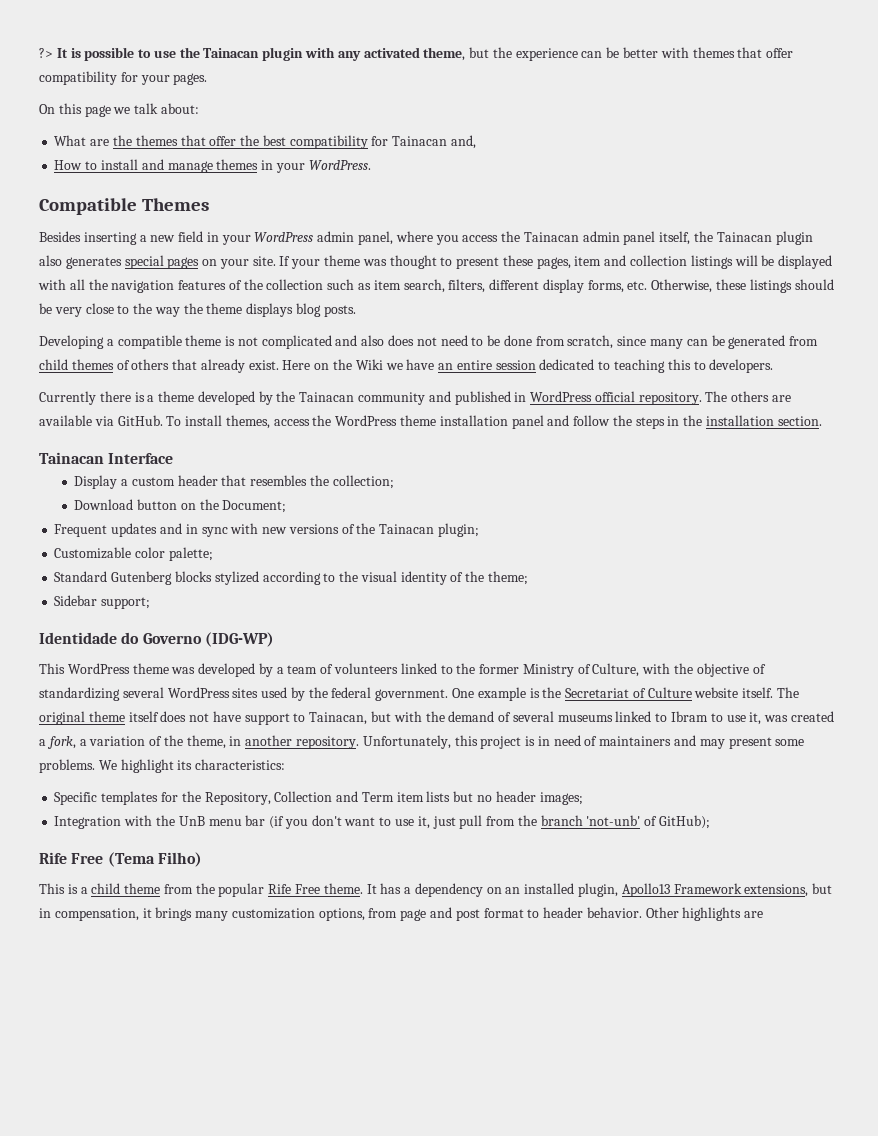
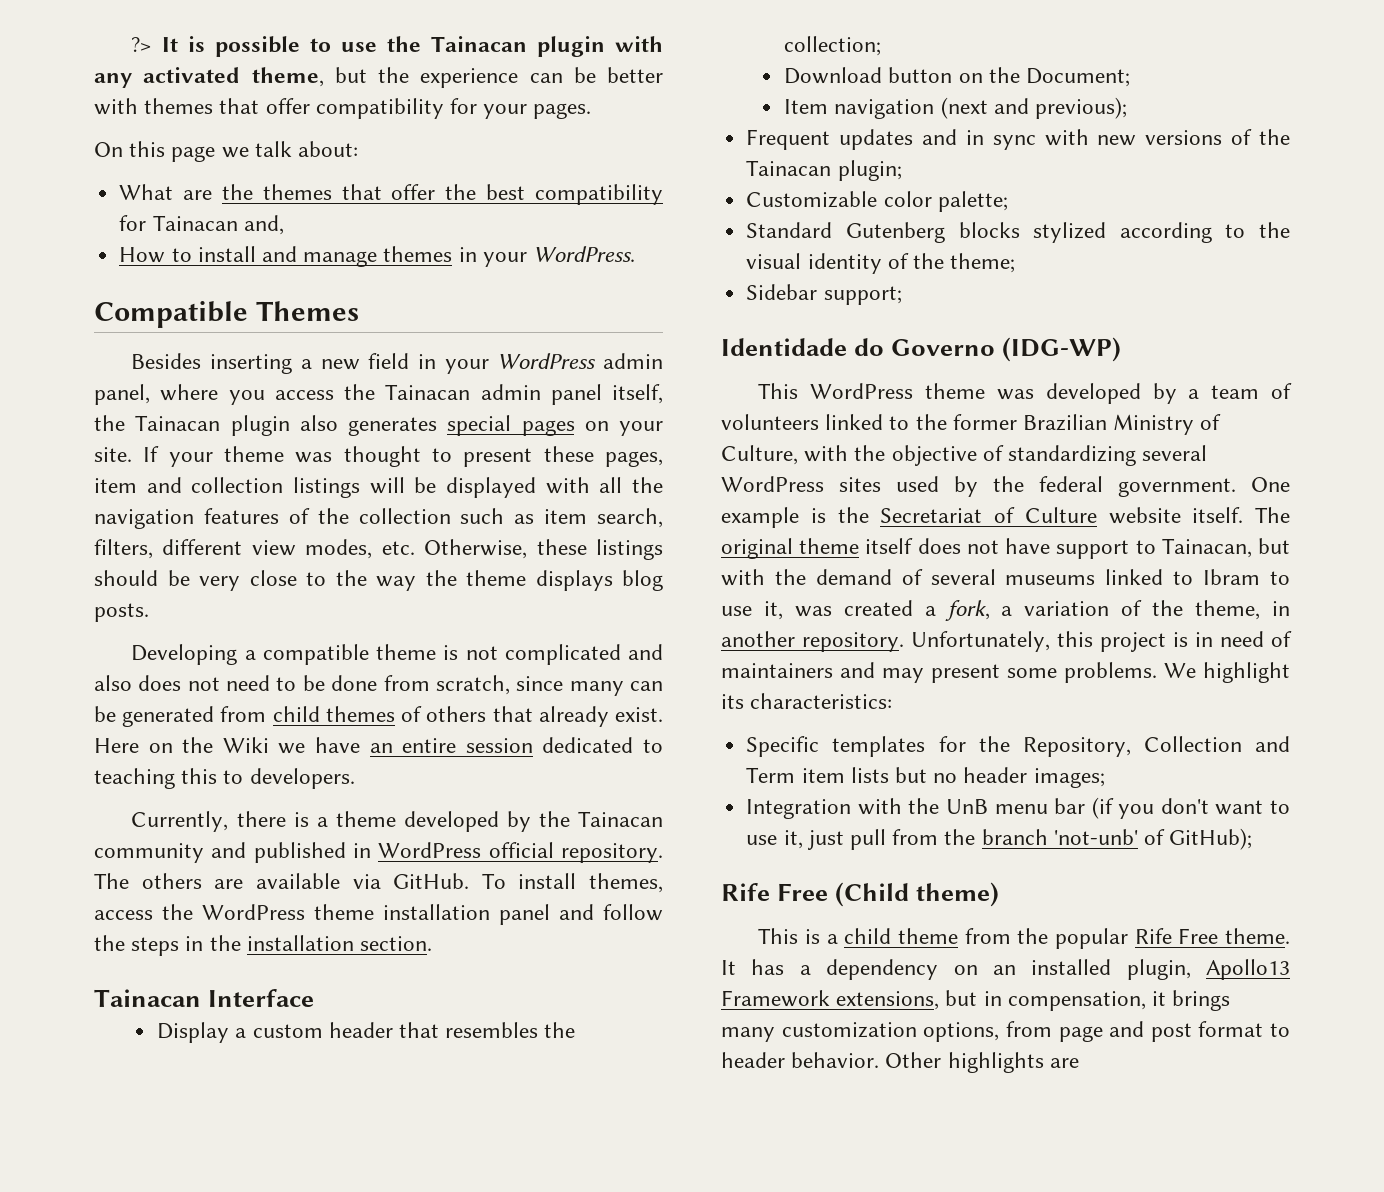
- If your theme was thought to present these pages, item and collection listings will be displayed with all the navigation features of the collection such as item search, filters, different display forms, etc. Otherwise, these listings should be very close to the way the theme displays blog posts.
+ If your theme was thought to present these pages, item and collection listings will be displayed with all the navigation features of the collection such as item search, filters, different view modes, etc. Otherwise, these listings should be very close to the way the theme displays blog posts.
- Currently there is a theme developed by the Tainacan community and published in WordPress official repository.
+ Currently, there is a theme developed by the Tainacan community and published in WordPress official repository.
+ Item navigation (next and previous);
- This WordPress theme was developed by a team of volunteers linked to the former Ministry of Culture, with the objective of standardizing several WordPress sites used by the federal government.
+ This WordPress theme was developed by a team of volunteers linked to the former Brazilian Ministry of Culture, with the objective of standardizing several WordPress sites used by the federal government.
- Rife Free (Tema Filho)
+ Rife Free (Child theme)

